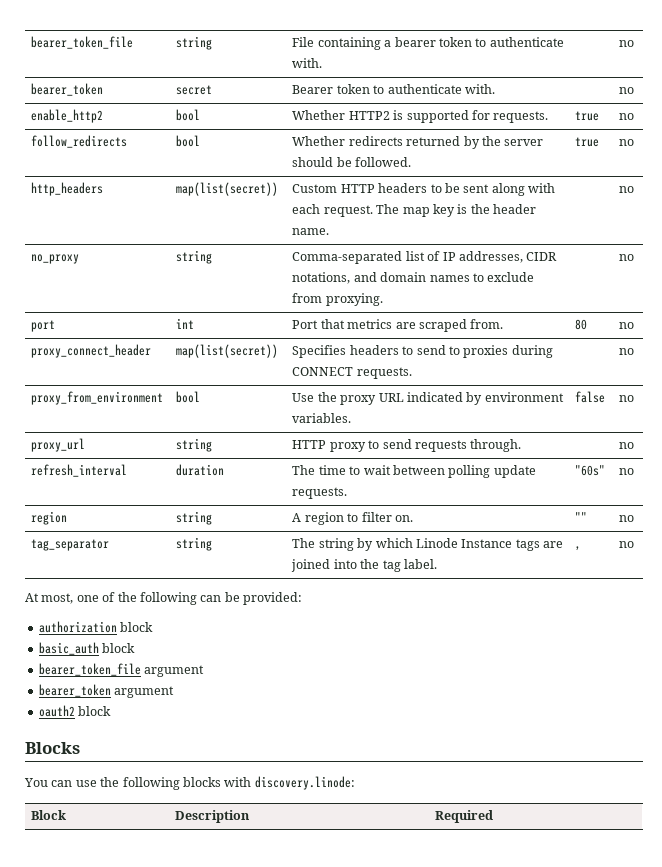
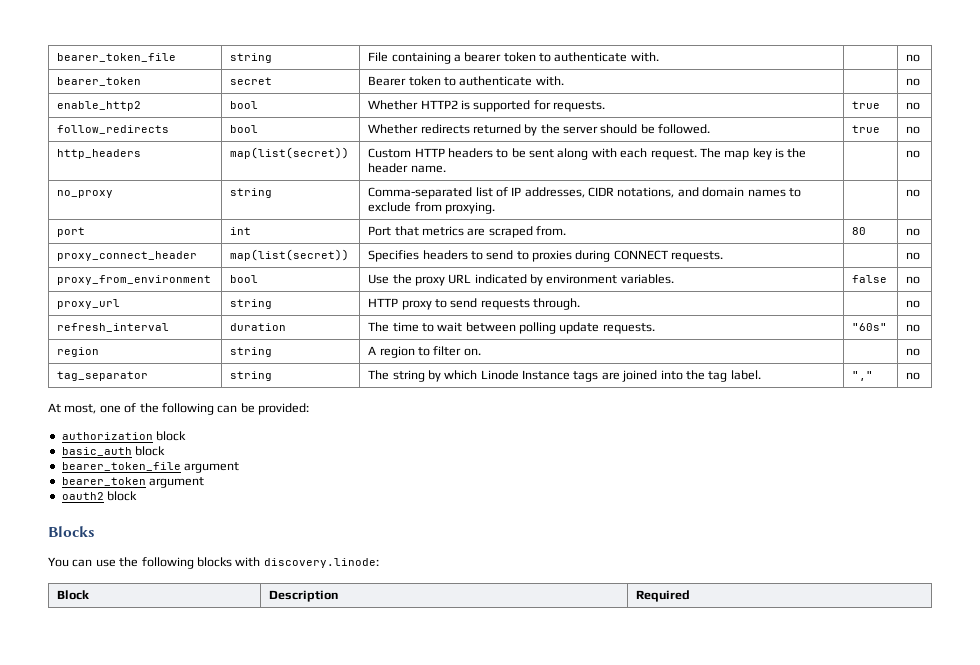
- region | string | A region to filter on. | "" | no
+ region | string | A region to filter on. | | no
- tag_separator | string | The string by which Linode Instance tags are joined into the tag label. | , | no
+ tag_separator | string | The string by which Linode Instance tags are joined into the tag label. | "," | no

